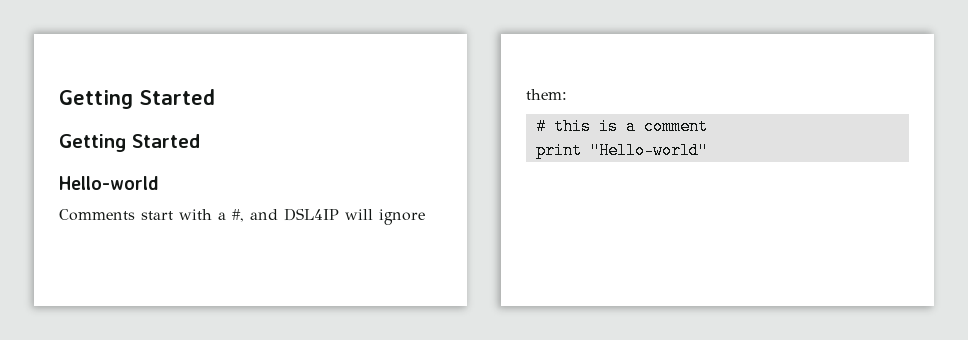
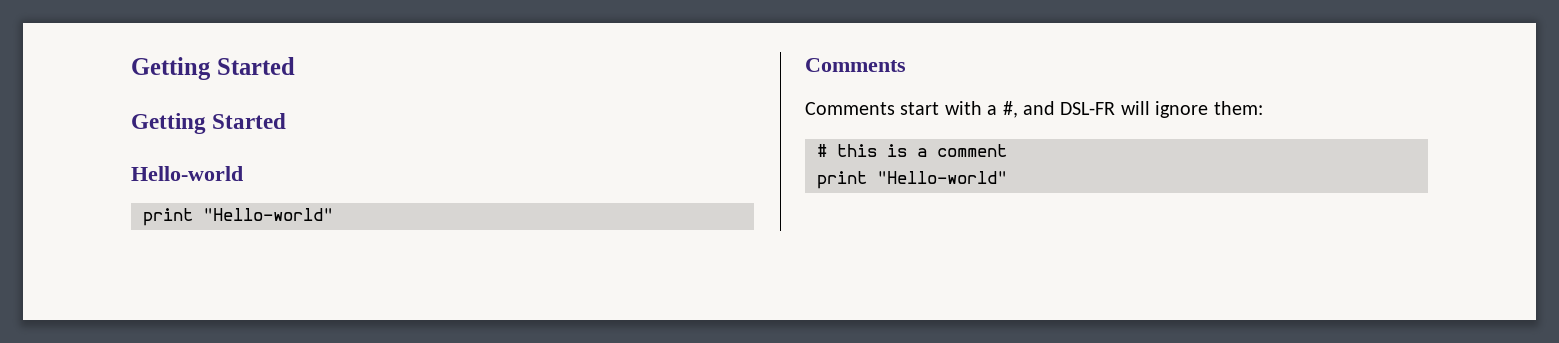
  Hello-world
+ print "Hello-world"
+ Comments
- Comments start with a #, and DSL4IP will ignore them:
+ Comments start with a #, and DSL-FR will ignore them:

